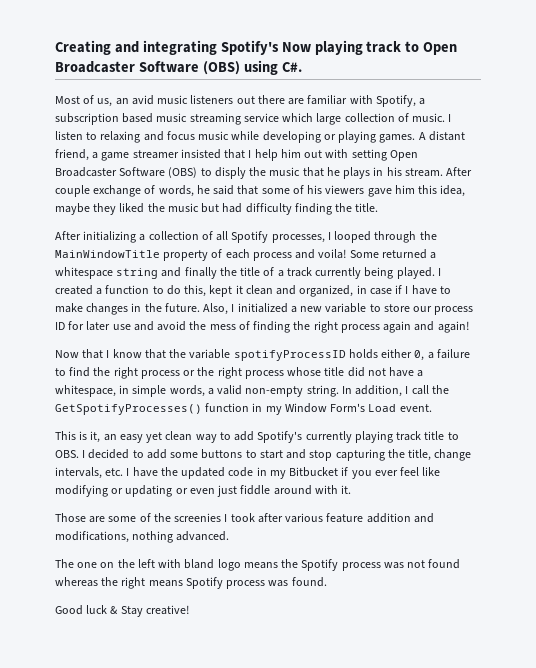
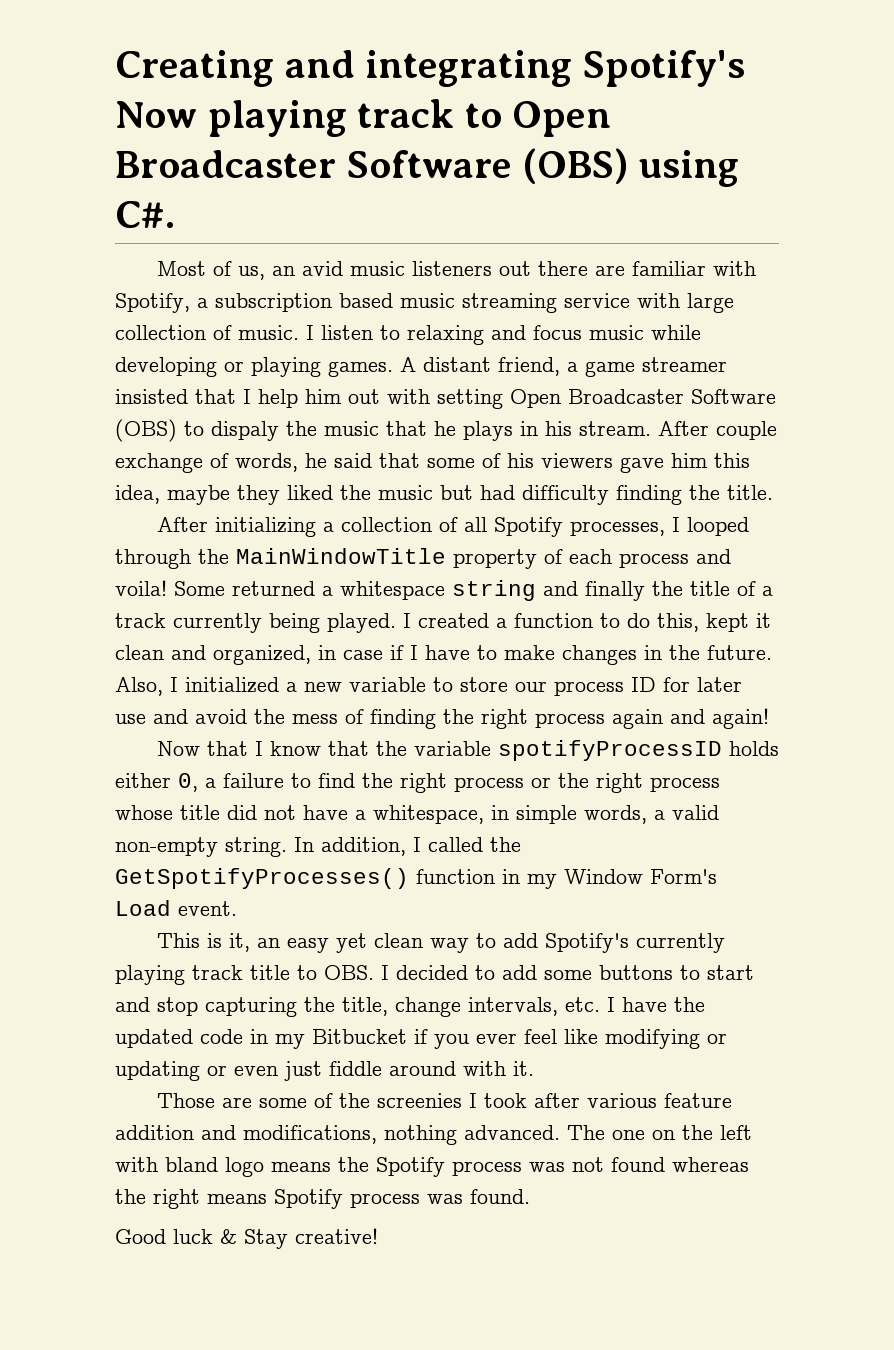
- Most of us, an avid music listeners out there are familiar with Spotify, a subscription based music streaming service which large collection of music.
+ Most of us, an avid music listeners out there are familiar with Spotify, a subscription based music streaming service with large collection of music.
- A distant friend, a game streamer insisted that I help him out with setting Open Broadcaster Software (OBS) to disply the music that he plays in his stream.
+ A distant friend, a game streamer insisted that I help him out with setting Open Broadcaster Software (OBS) to dispaly the music that he plays in his stream.
- In addition, I call the GetSpotifyProcesses() function in my Window Form's Load event.
+ In addition, I called the GetSpotifyProcesses() function in my Window Form's Load event.
- Those are some of the screenies I took after various feature addition and modifications, nothing advanced.
- The one on the left with bland logo means the Spotify process was not found whereas the right means Spotify process was found.
+ Those are some of the screenies I took after various feature addition and modifications, nothing advanced. The one on the left with bland logo means the Spotify process was not found whereas the right means Spotify process was found.

